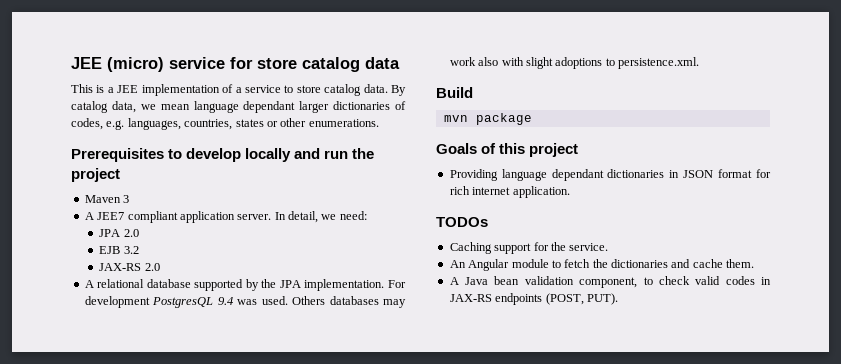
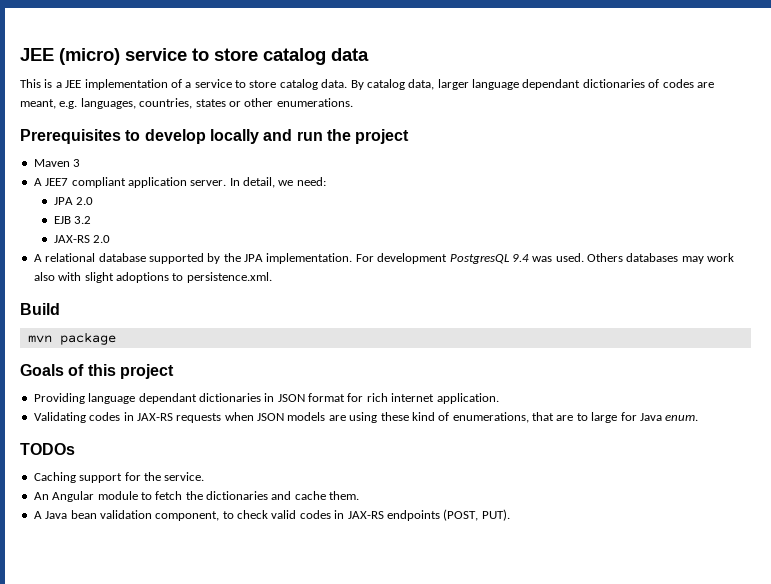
- JEE (micro) service for store catalog data
+ JEE (micro) service to store catalog data
- By catalog data, we mean language dependant larger dictionaries of codes, e.g. languages, countries, states or other enumerations.
+ By catalog data, larger language dependant dictionaries of codes are meant, e.g. languages, countries, states or other enumerations.
+ Validating codes in JAX-RS requests when JSON models are using these kind of enumerations, that are to large for Java enum.

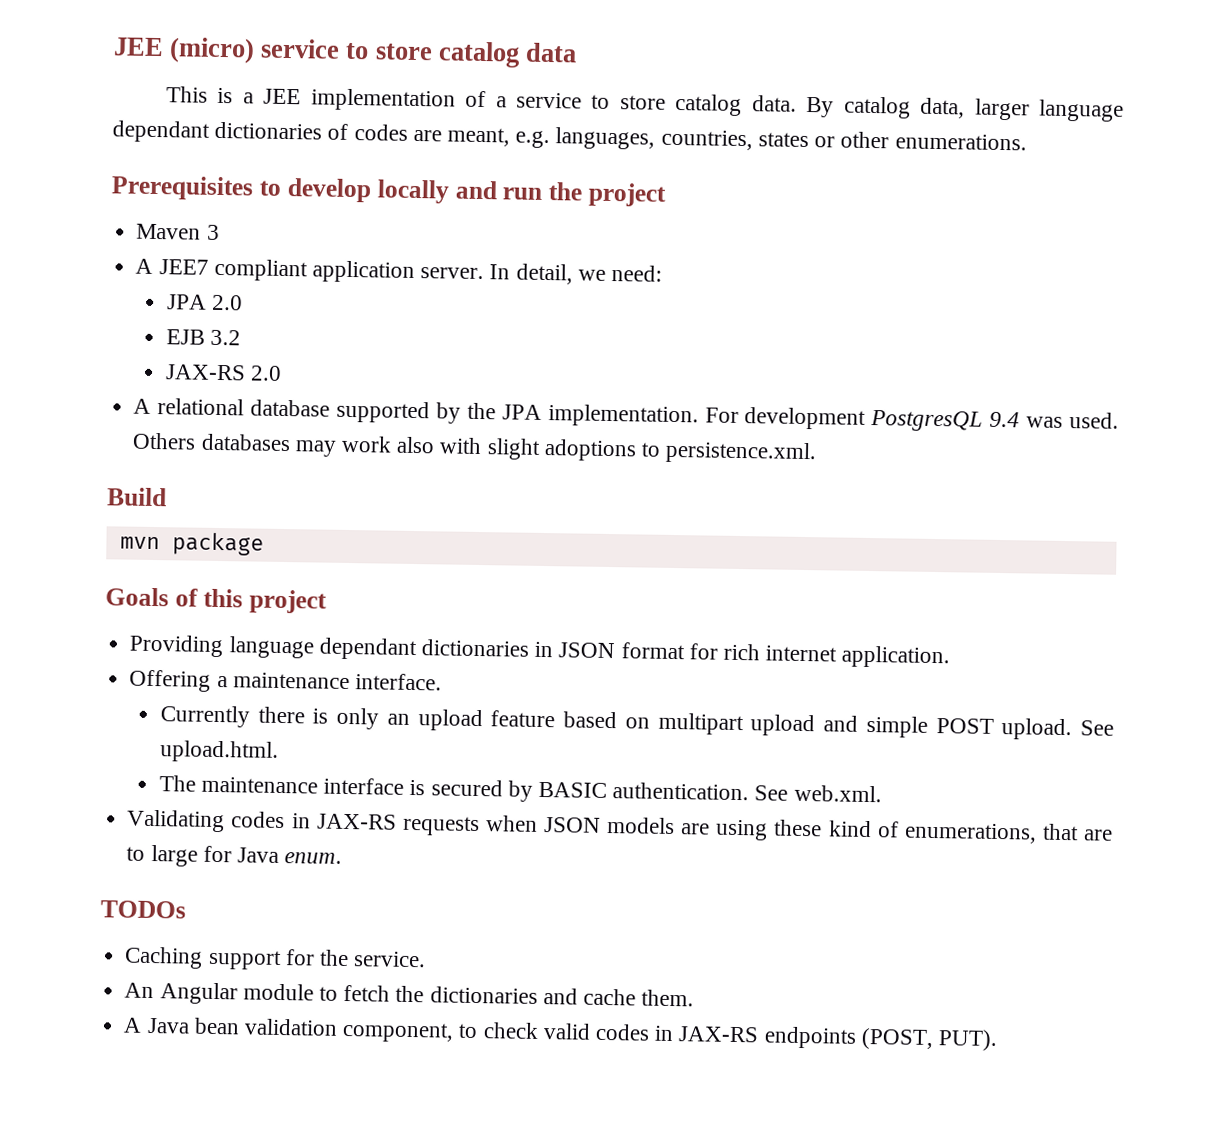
+ Offering a maintenance interface.
+ Currently there is only an upload feature based on multipart upload and simple POST upload. See upload.html.
+ The maintenance interface is secured by BASIC authentication. See web.xml.

